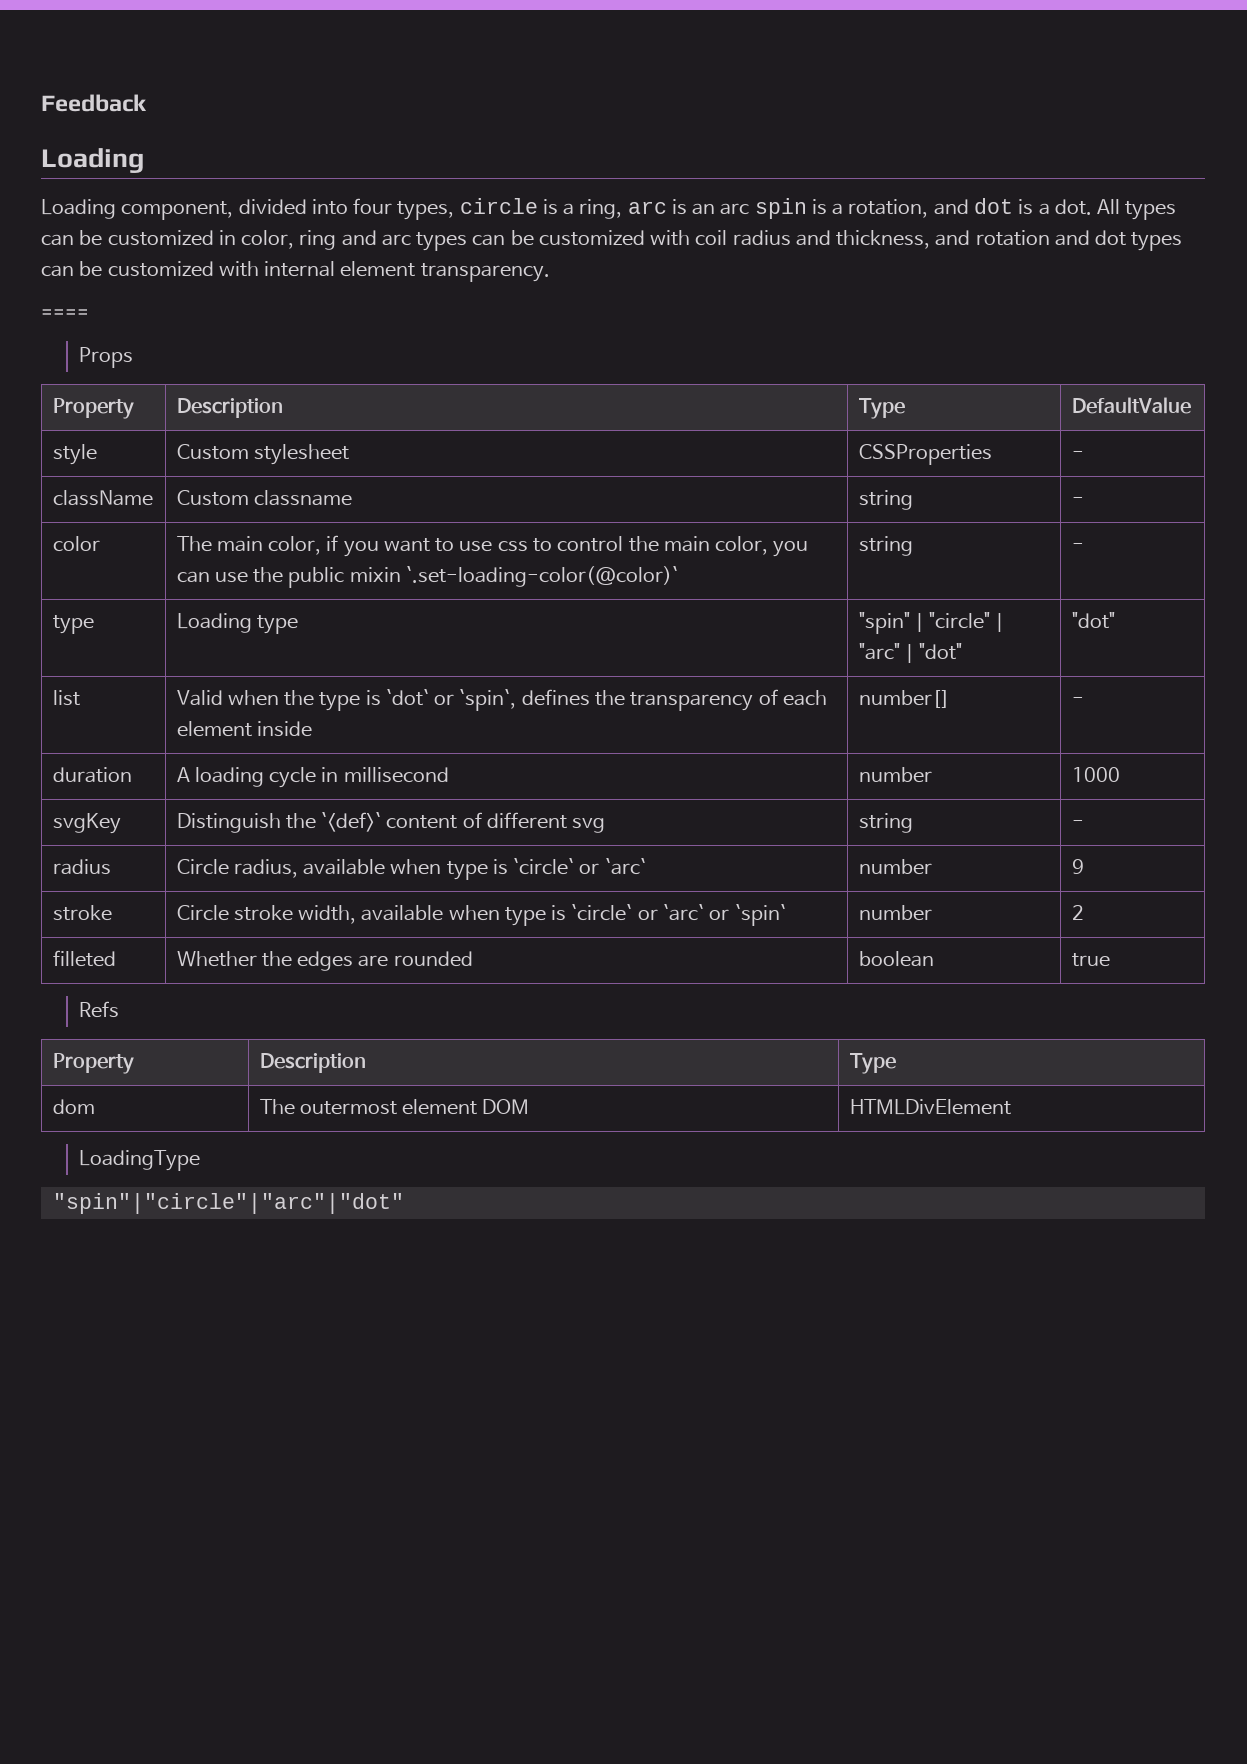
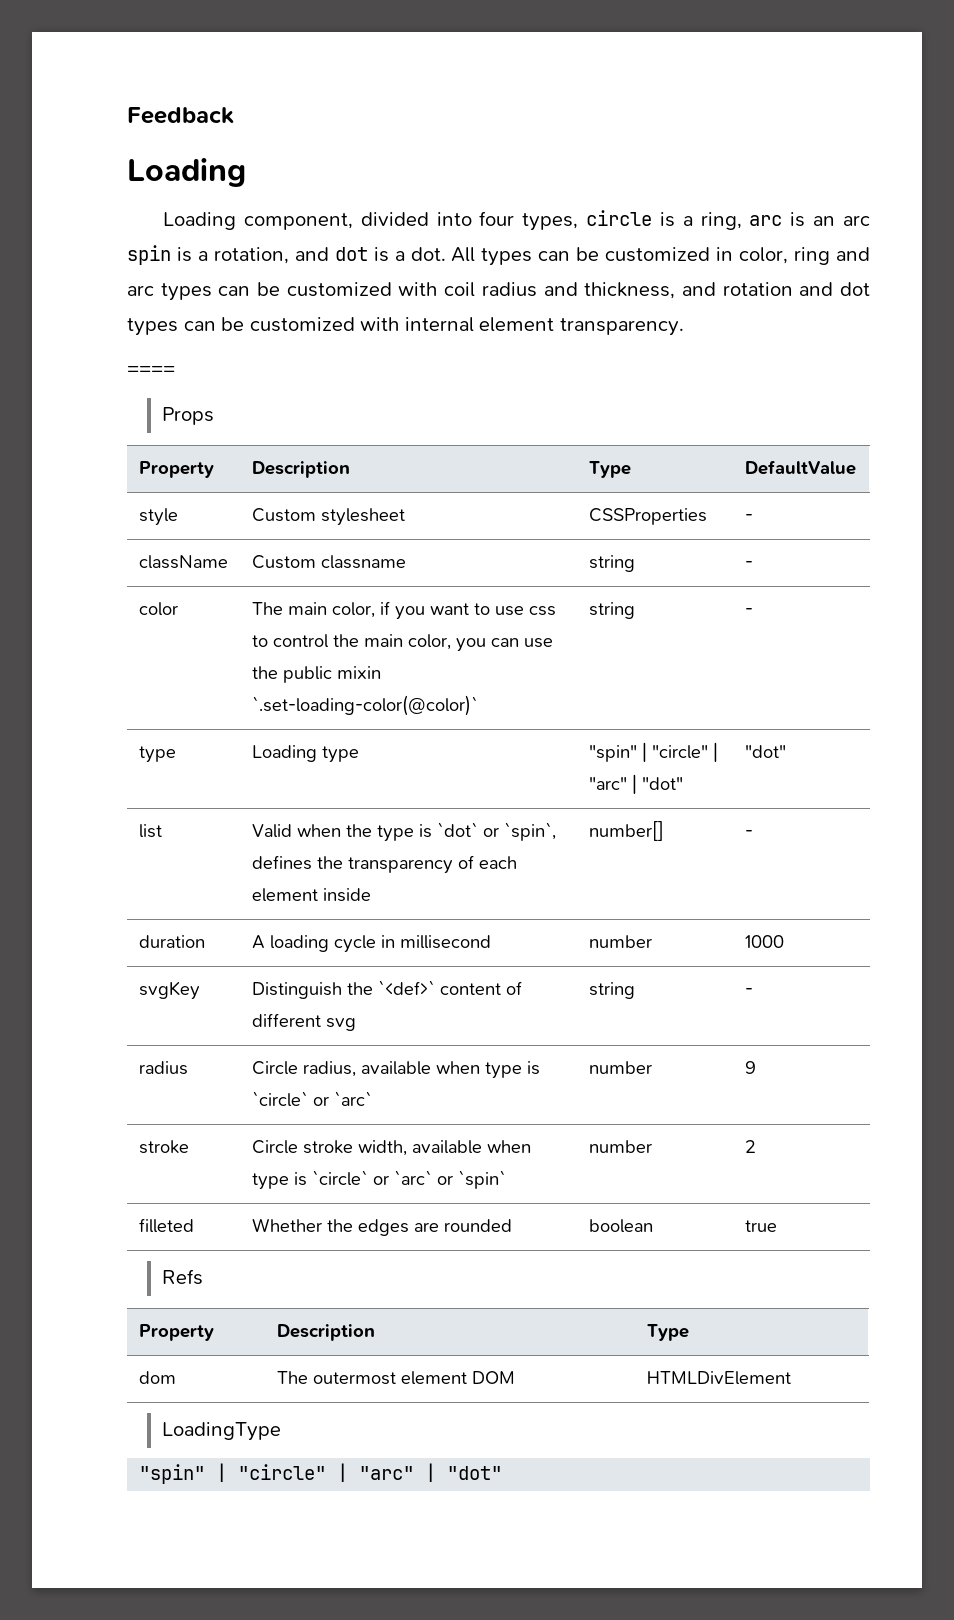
  LoadingType
- "spin"|"circle"|"arc"|"dot"
+ "spin" | "circle" | "arc" | "dot"

